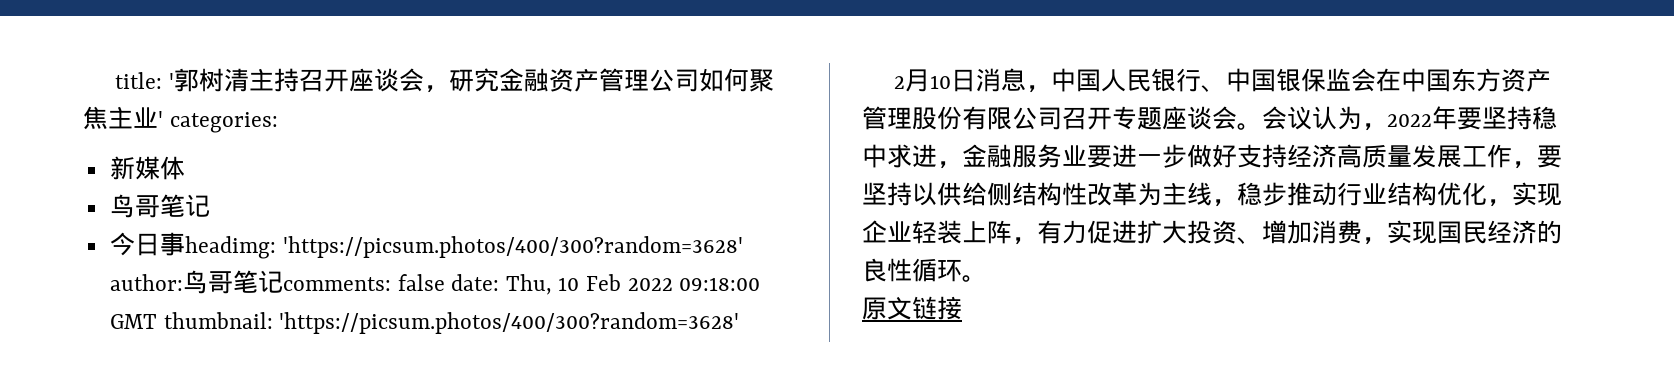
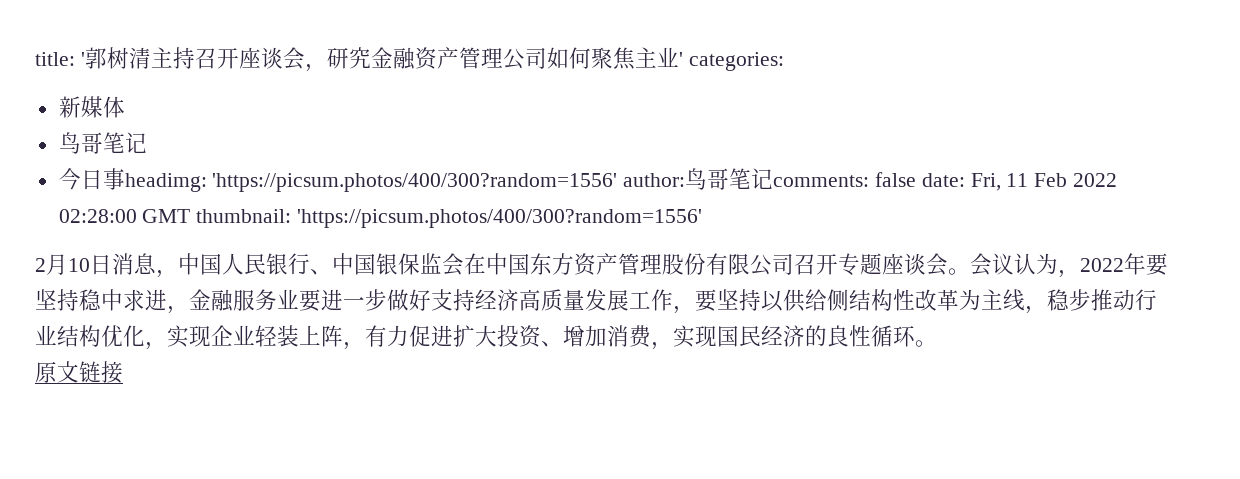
- 今日事headimg: 'https://picsum.photos/400/300?random=3628' author:鸟哥笔记comments: false date: Thu, 10 Feb 2022 09:18:00 GMT thumbnail: 'https://picsum.photos/400/300?random=3628'
+ 今日事headimg: 'https://picsum.photos/400/300?random=1556' author:鸟哥笔记comments: false date: Fri, 11 Feb 2022 02:28:00 GMT thumbnail: 'https://picsum.photos/400/300?random=1556'

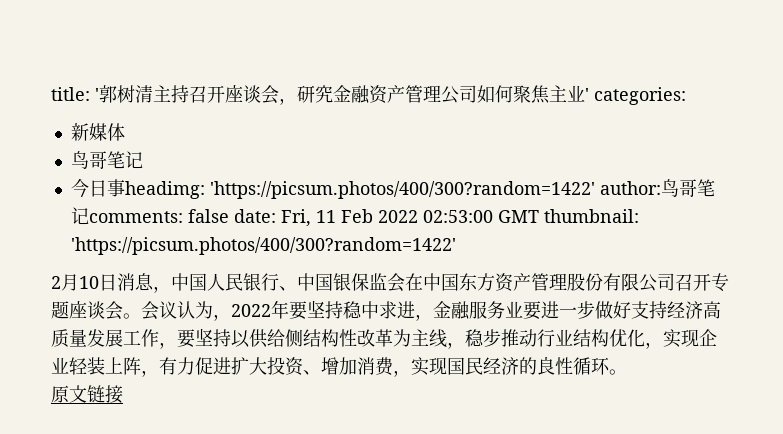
- 今日事headimg: 'https://picsum.photos/400/300?random=1556' author:鸟哥笔记comments: false date: Fri, 11 Feb 2022 02:28:00 GMT thumbnail: 'https://picsum.photos/400/300?random=1556'
+ 今日事headimg: 'https://picsum.photos/400/300?random=1422' author:鸟哥笔记comments: false date: Fri, 11 Feb 2022 02:53:00 GMT thumbnail: 'https://picsum.photos/400/300?random=1422'

